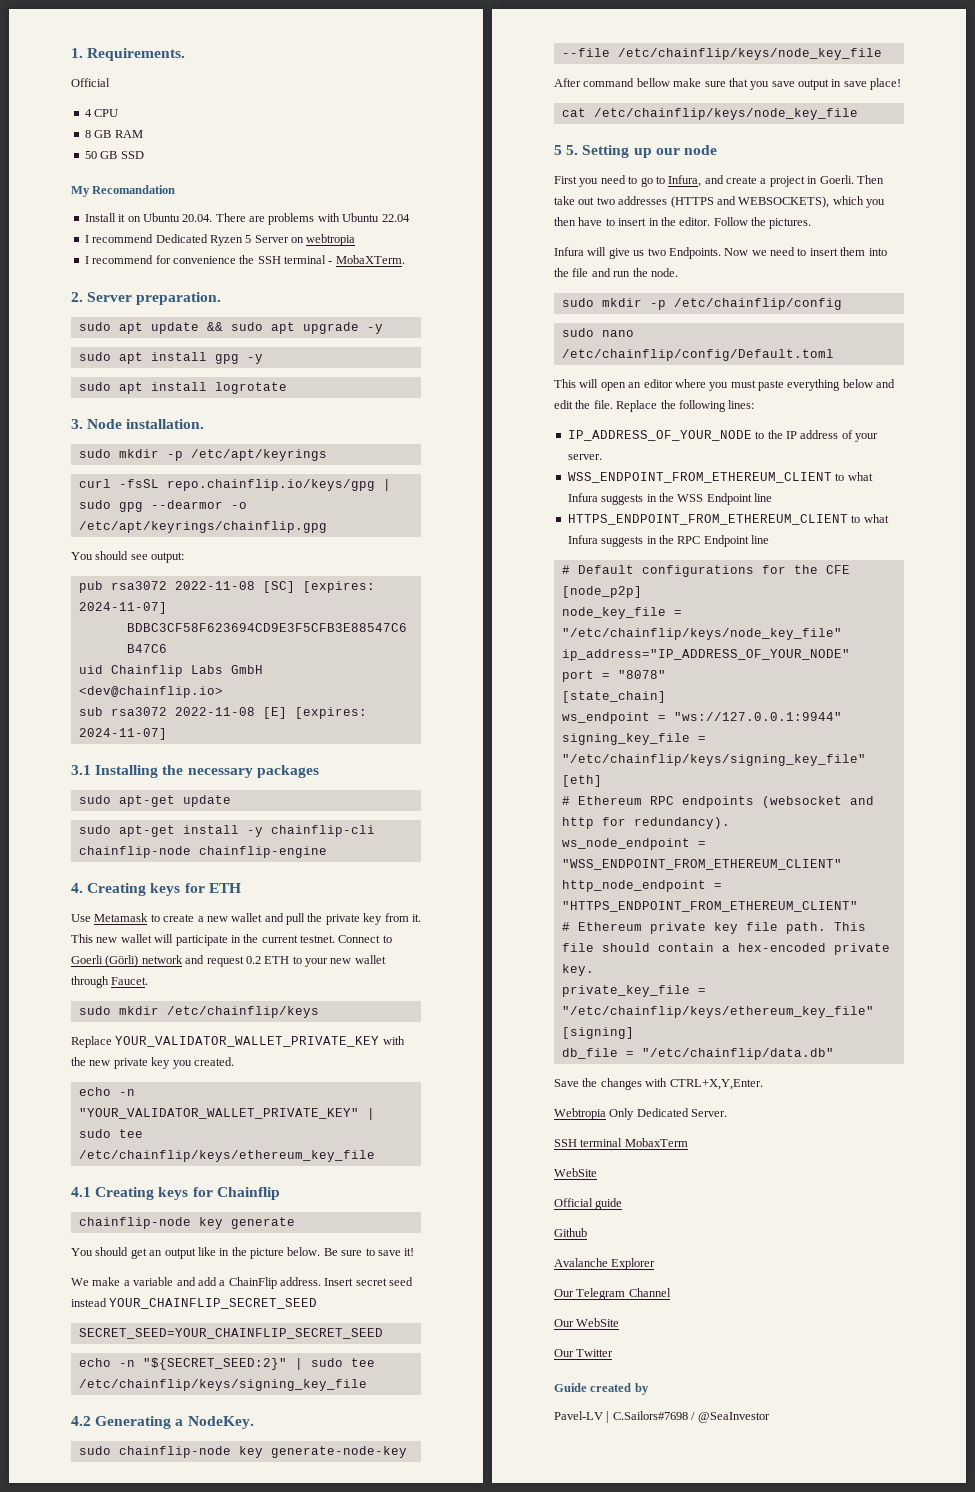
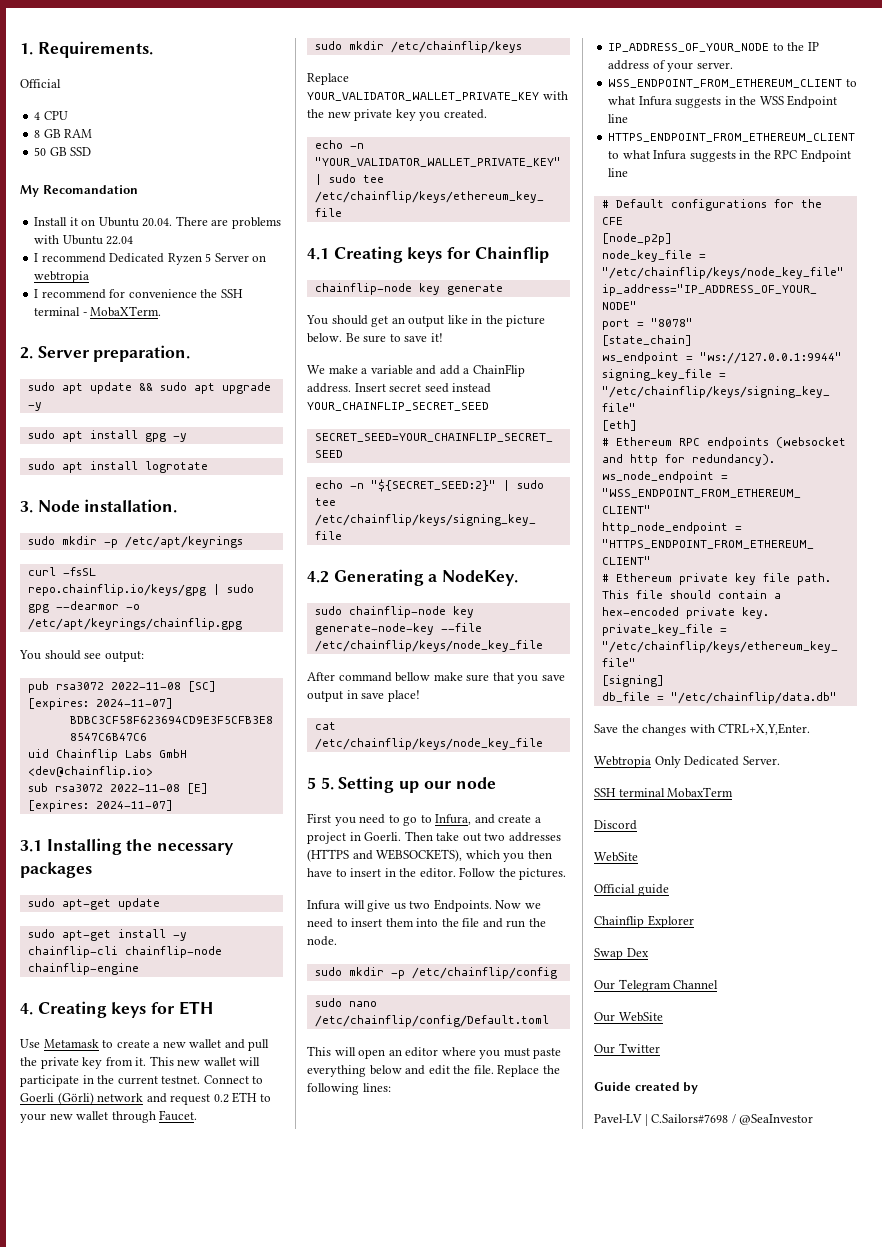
+ Discord
- Github
- Avalanche Explorer
+ Chainflip Explorer
+ Swap Dex

